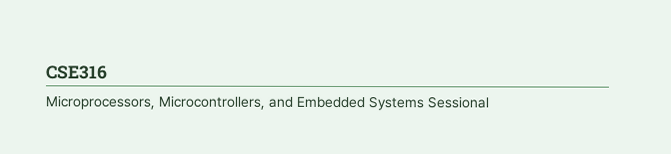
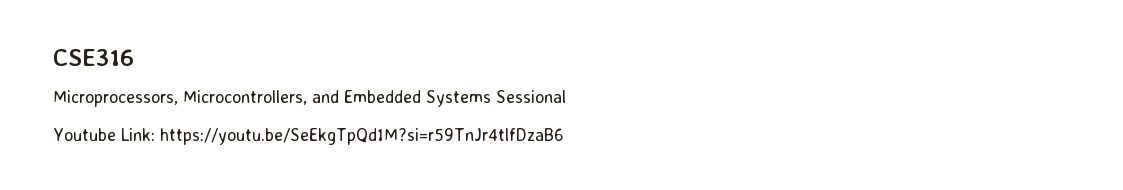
+ Youtube Link: https://youtu.be/SeEkgTpQd1M?si=r59TnJr4tlfDzaB6

